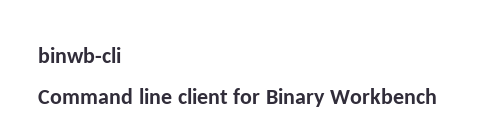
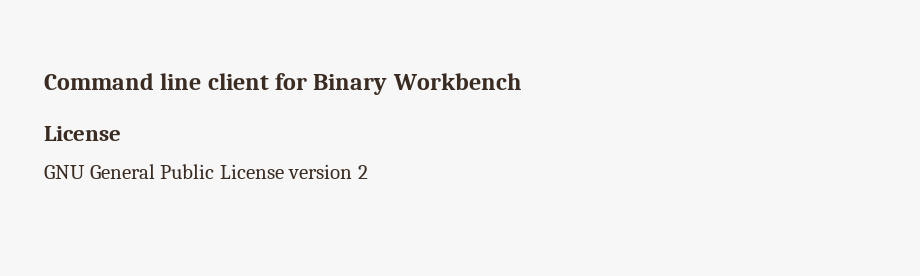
- binwb-cli
  Command line client for Binary Workbench
+ License
+ GNU General Public License version 2

